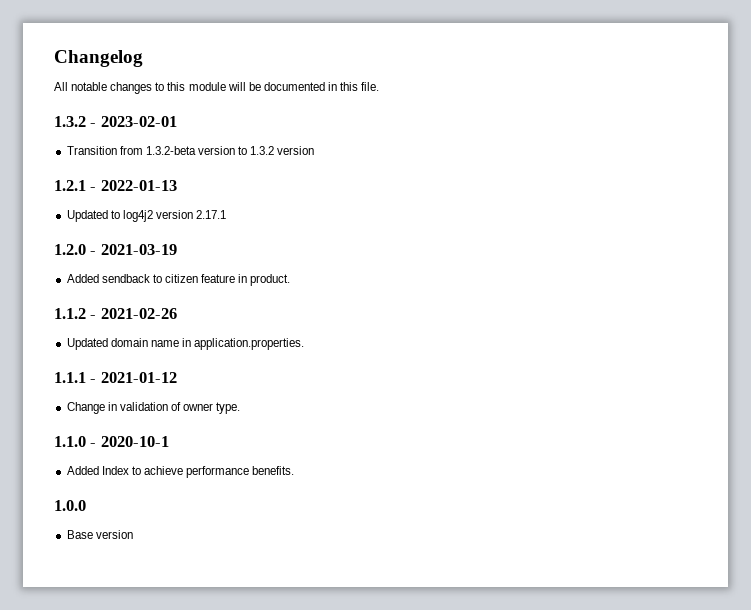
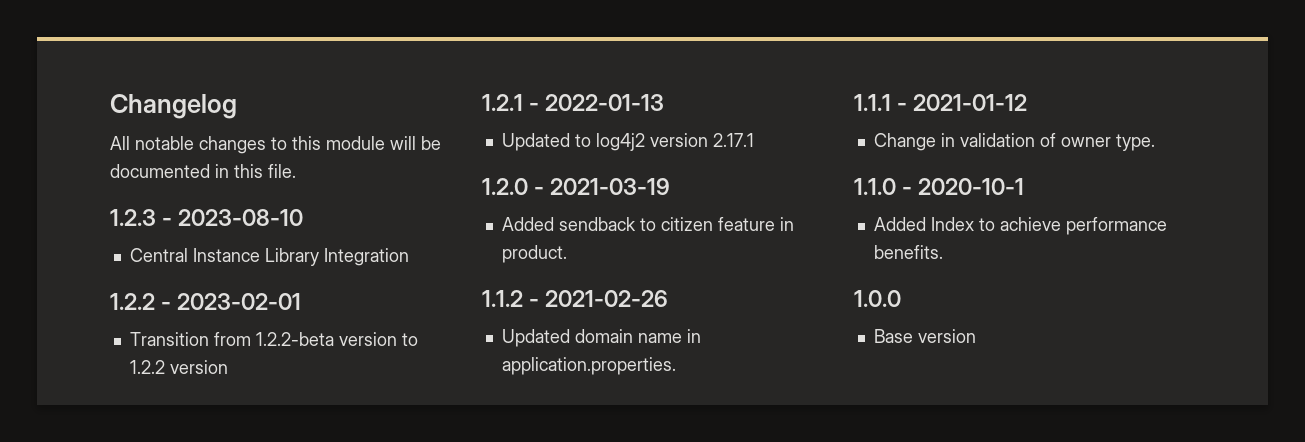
- 1.3.2 - 2023-02-01
+ 1.2.3 - 2023-08-10
+ Central Instance Library Integration
+ 1.2.2 - 2023-02-01
- Transition from 1.3.2-beta version to 1.3.2 version
+ Transition from 1.2.2-beta version to 1.2.2 version

